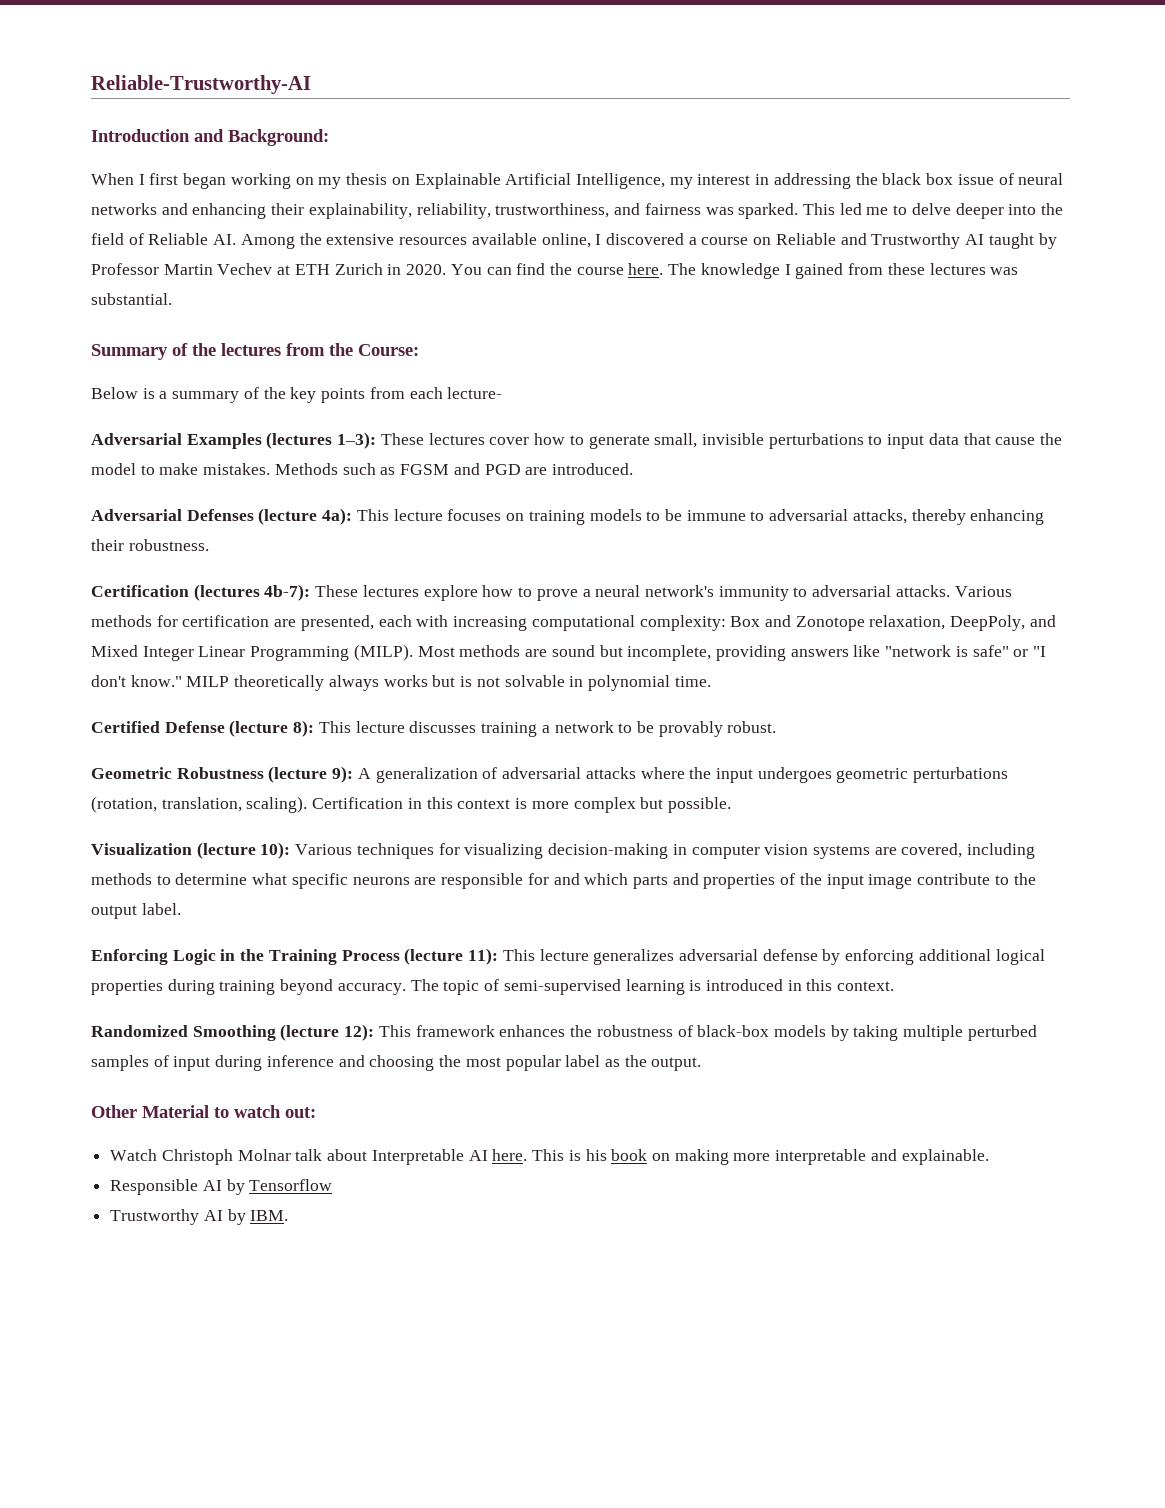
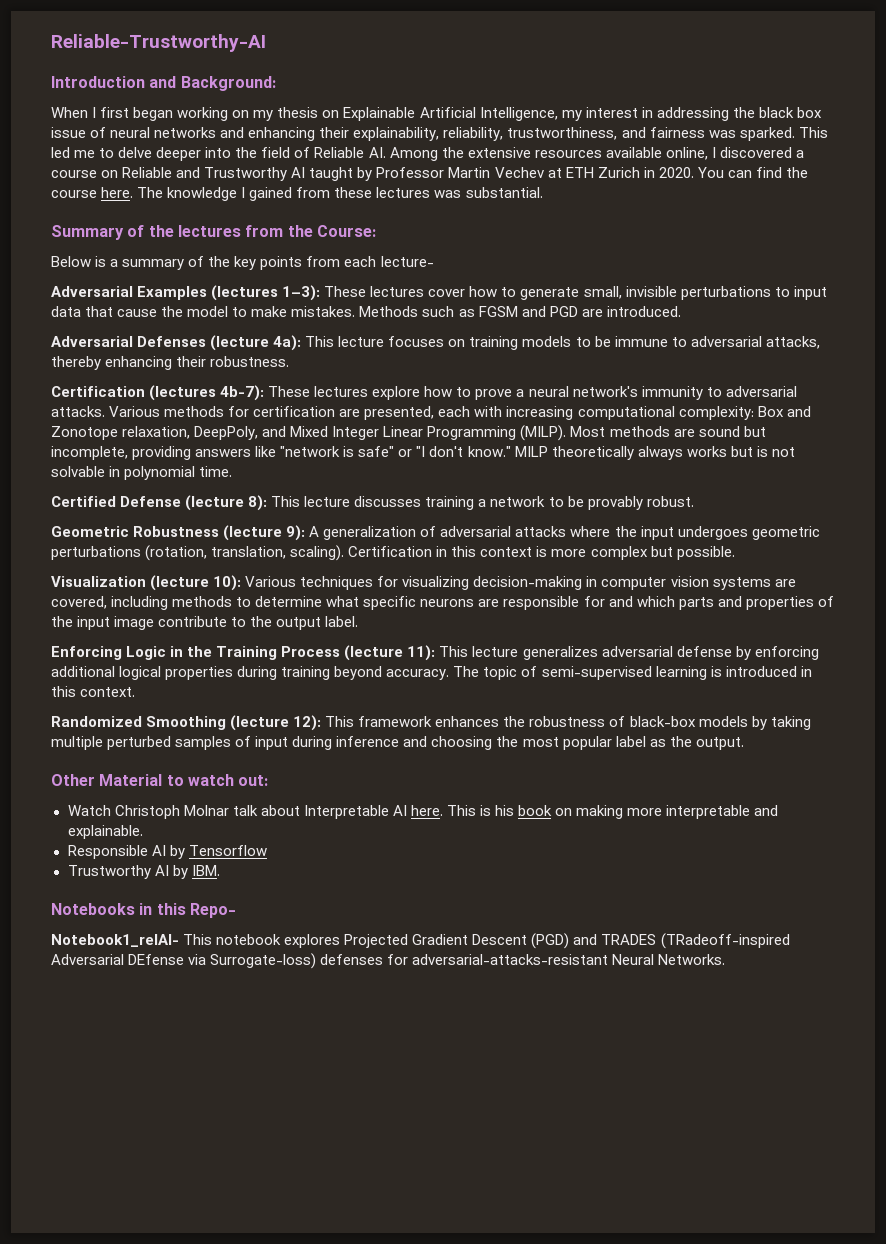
+ Notebooks in this Repo-
+ Notebook1_relAI- This notebook explores Projected Gradient Descent (PGD) and TRADES (TRadeoff-inspired Adversarial DEfense via Surrogate-loss) defenses for adversarial-attacks-resistant Neural Networks.

